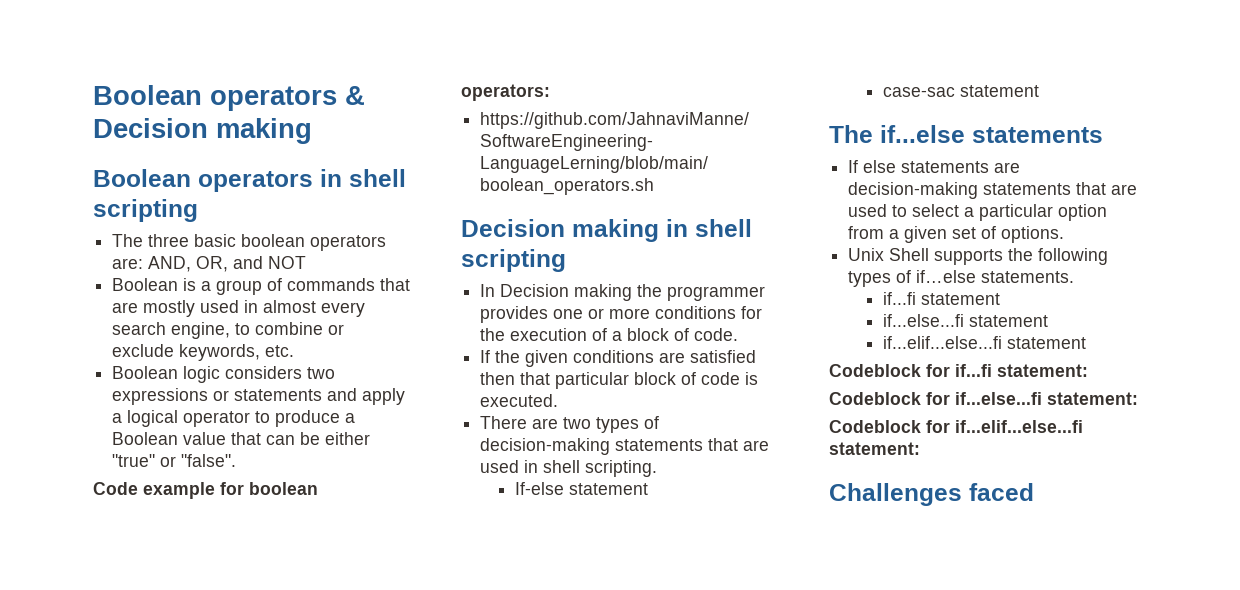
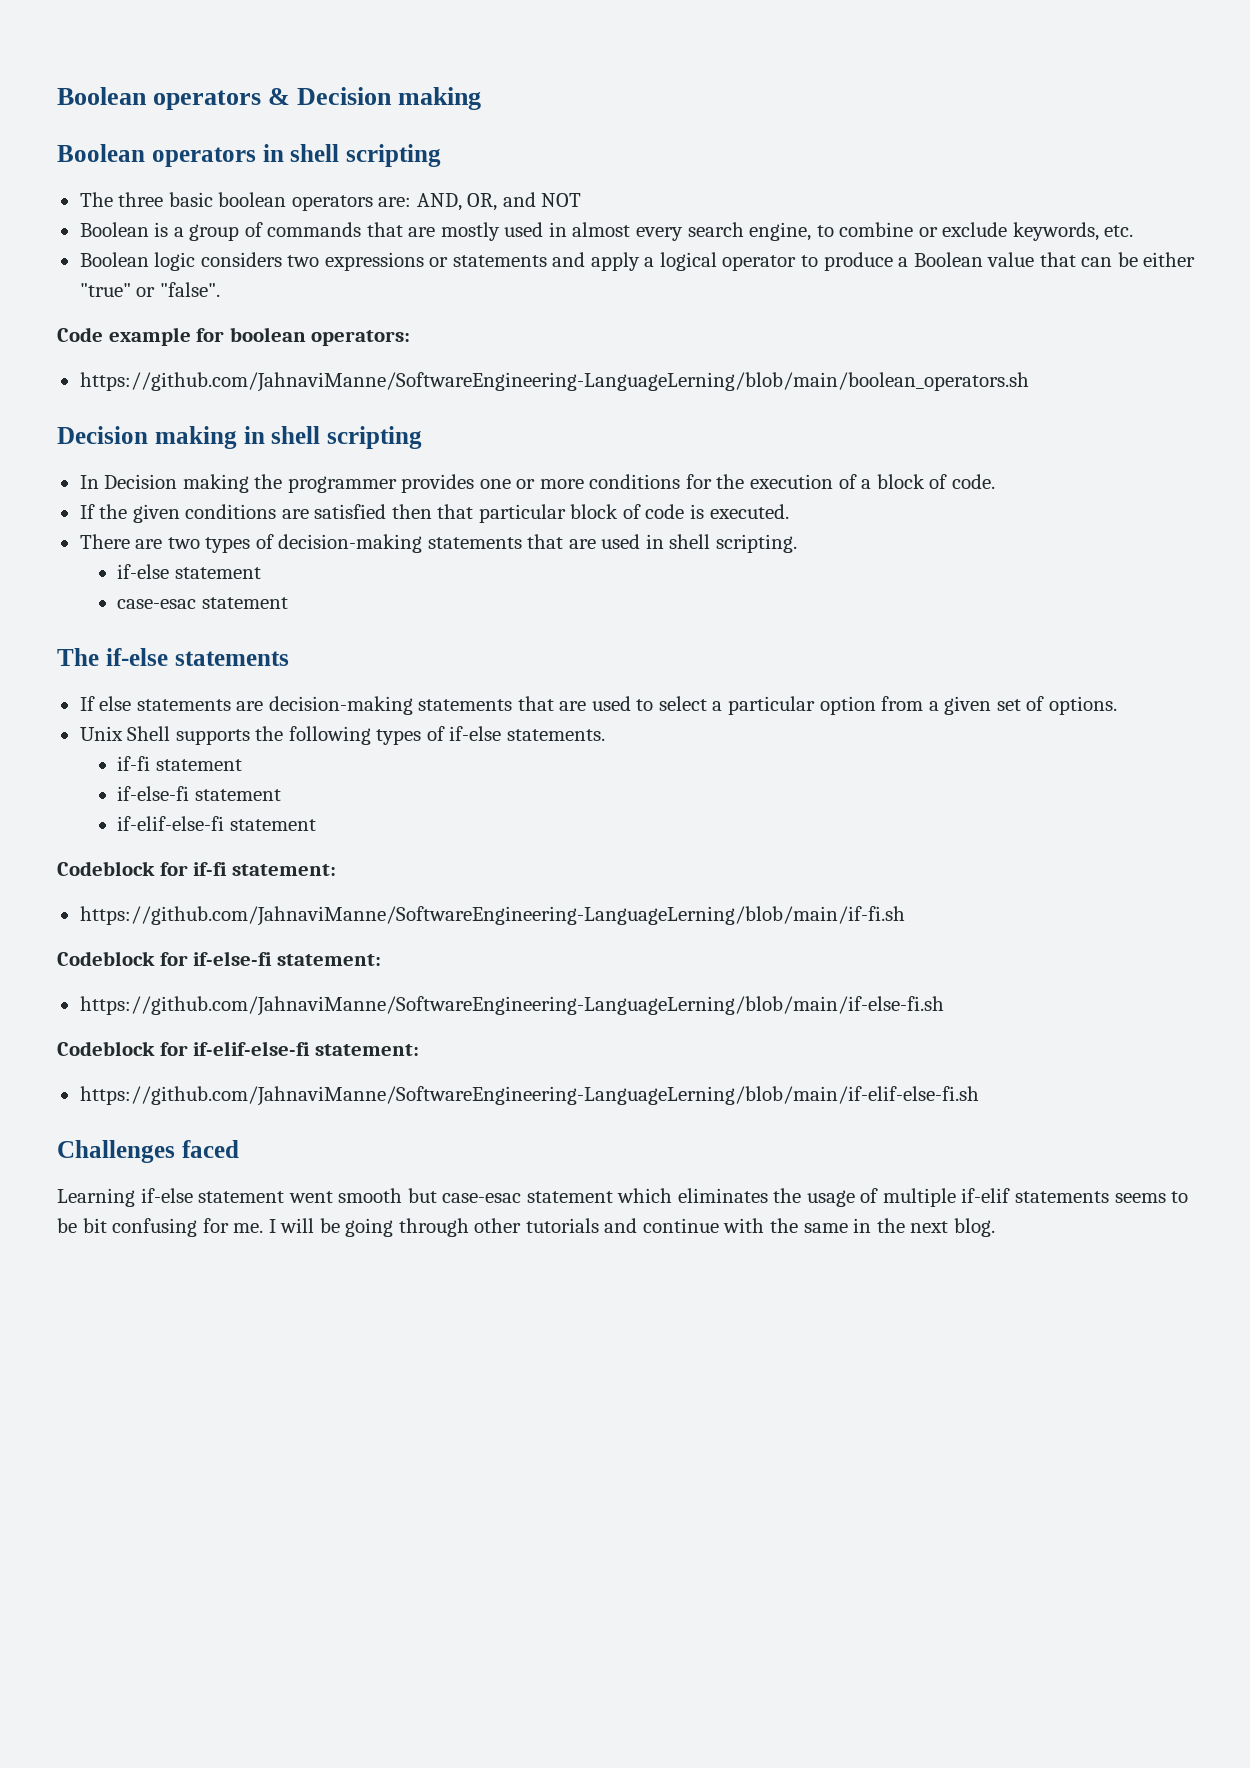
  There are two types of decision-making statements that are used in shell scripting.
- If-else statement
- case-sac statement
+ if-else statement
+ case-esac statement
- The if...else statements
+ The if-else statements
- Unix Shell supports the following types of if…else statements.
+ Unix Shell supports the following types of if-else statements.
- if...fi statement
- if...else...fi statement
- if...elif...else...fi statement
+ if-fi statement
+ if-else-fi statement
+ if-elif-else-fi statement
- Codeblock for if...fi statement:
- Codeblock for if...else...fi statement:
- Codeblock for if...elif...else...fi statement:
+ Codeblock for if-fi statement:
+ https://github.com/JahnaviManne/SoftwareEngineering-LanguageLerning/blob/main/if-fi.sh
+ Codeblock for if-else-fi statement:
+ https://github.com/JahnaviManne/SoftwareEngineering-LanguageLerning/blob/main/if-else-fi.sh
+ Codeblock for if-elif-else-fi statement:
+ https://github.com/JahnaviManne/SoftwareEngineering-LanguageLerning/blob/main/if-elif-else-fi.sh
+ Learning if-else statement went smooth but case-esac statement which eliminates the usage of multiple if-elif statements seems to be bit confusing for me. I will be going through other tutorials and continue with the same in the next blog.

